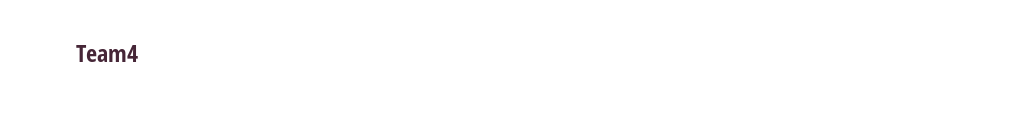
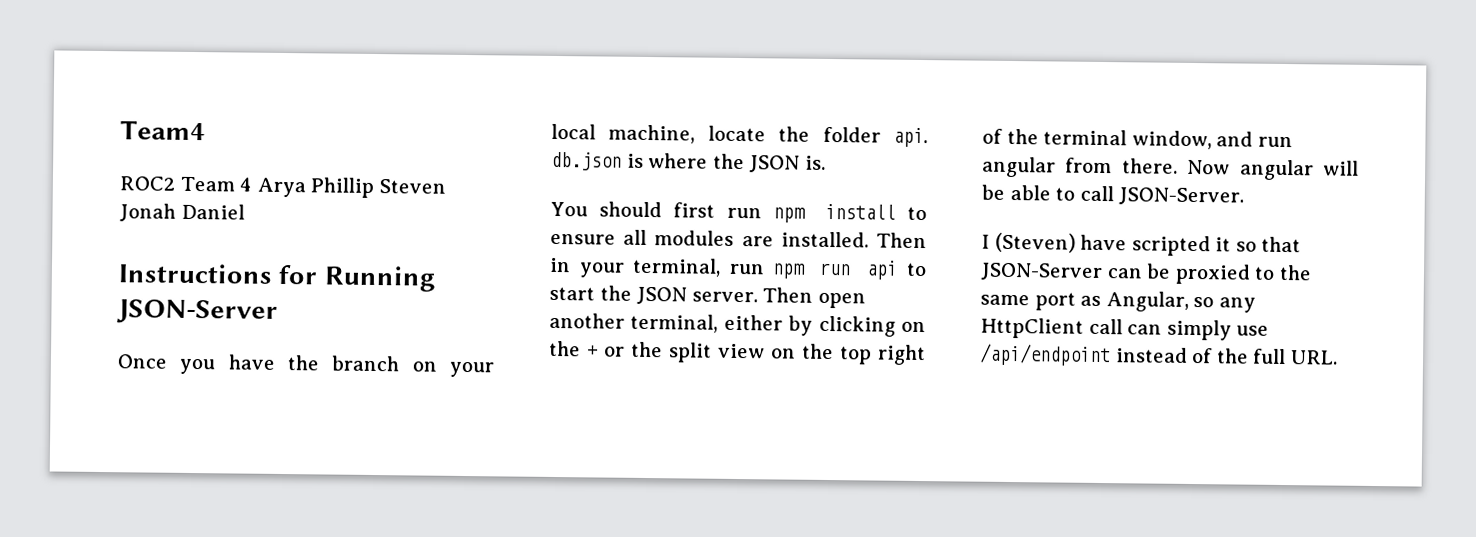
+ ROC2 Team 4 Arya Phillip Steven Jonah Daniel
+ Instructions for Running JSON-Server
+ Once you have the branch on your local machine, locate the folder api. db.json is where the JSON is.
+ You should first run npm install to ensure all modules are installed. Then in your terminal, run npm run api to start the JSON server. Then open another terminal, either by clicking on the + or the split view on the top right of the terminal window, and run angular from there. Now angular will be able to call JSON-Server.
+ I (Steven) have scripted it so that JSON-Server can be proxied to the same port as Angular, so any HttpClient call can simply use /api/endpoint instead of the full URL.

